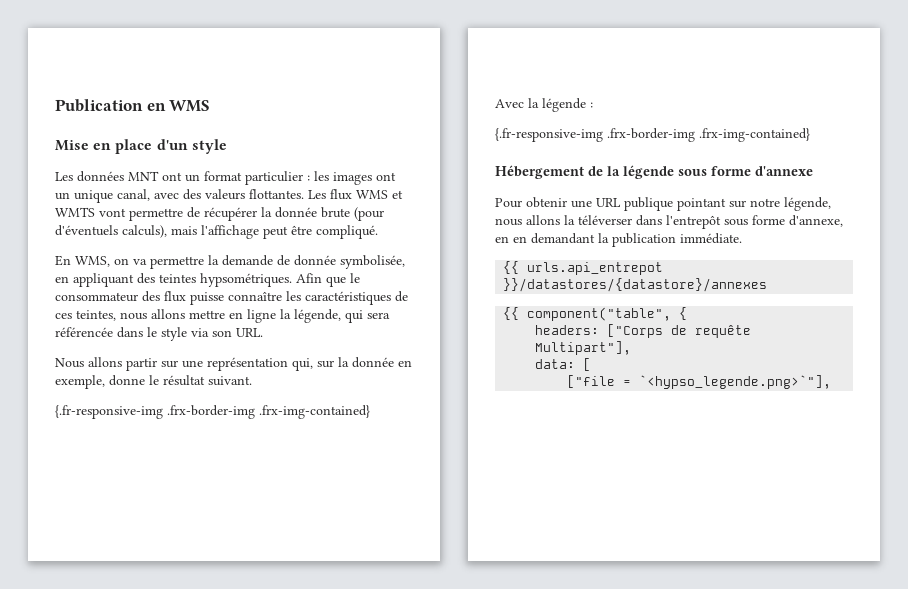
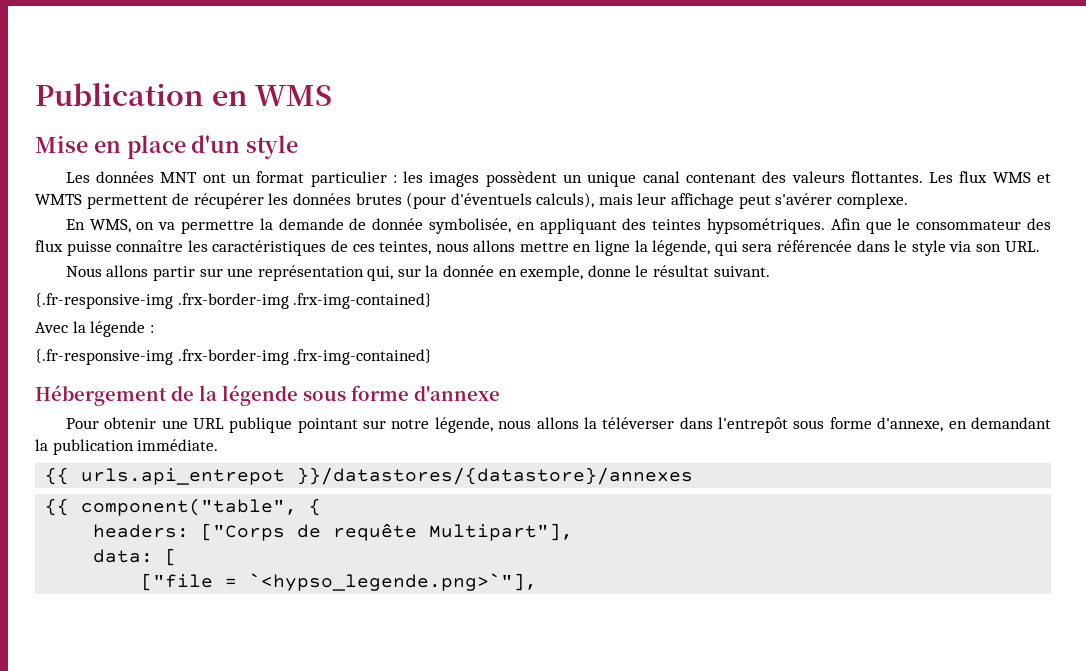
- Les données MNT ont un format particulier : les images ont un unique canal, avec des valeurs flottantes.
+ Les données MNT ont un format particulier : les images possèdent un unique canal contenant des valeurs flottantes.
- Les flux WMS et WMTS vont permettre de récupérer la donnée brute (pour d'éventuels calculs), mais l'affichage peut être compliqué.
+ Les flux WMS et WMTS permettent de récupérer les données brutes (pour d'éventuels calculs), mais leur affichage peut s'avérer complexe.
- Pour obtenir une URL publique pointant sur notre légende, nous allons la téléverser dans l'entrepôt sous forme d'annexe, en en demandant la publication immédiate.
+ Pour obtenir une URL publique pointant sur notre légende, nous allons la téléverser dans l'entrepôt sous forme d'annexe, en demandant la publication immédiate.

